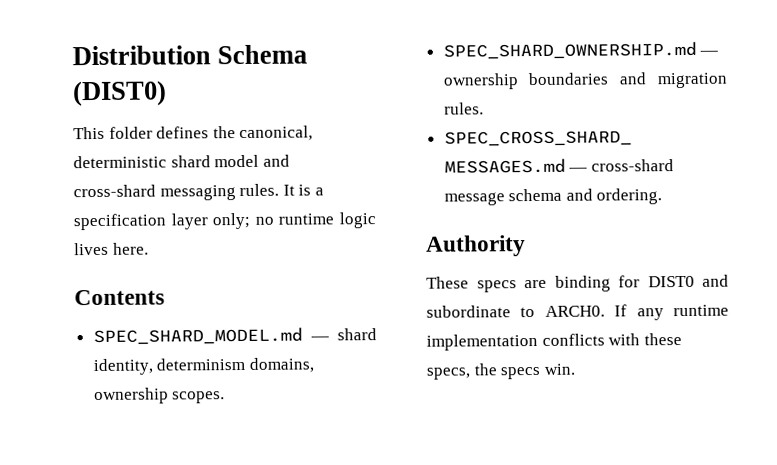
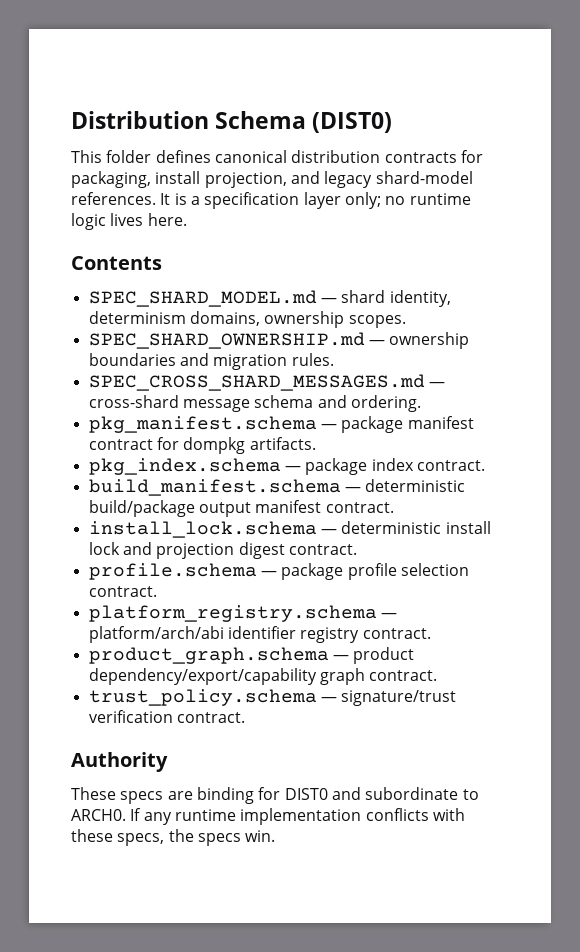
- This folder defines the canonical, deterministic shard model and cross-shard messaging rules.
+ This folder defines canonical distribution contracts for packaging, install projection, and legacy shard-model references.
+ pkg_manifest.schema — package manifest contract for dompkg artifacts.
+ pkg_index.schema — package index contract.
+ build_manifest.schema — deterministic build/package output manifest contract.
+ install_lock.schema — deterministic install lock and projection digest contract.
+ profile.schema — package profile selection contract.
+ platform_registry.schema — platform/arch/abi identifier registry contract.
+ product_graph.schema — product dependency/export/capability graph contract.
+ trust_policy.schema — signature/trust verification contract.

